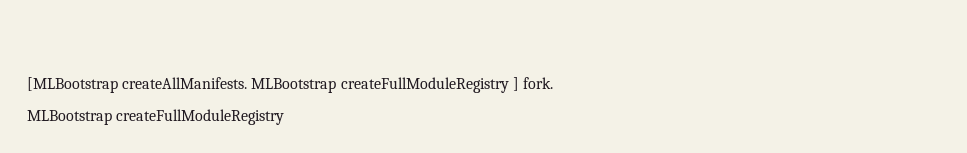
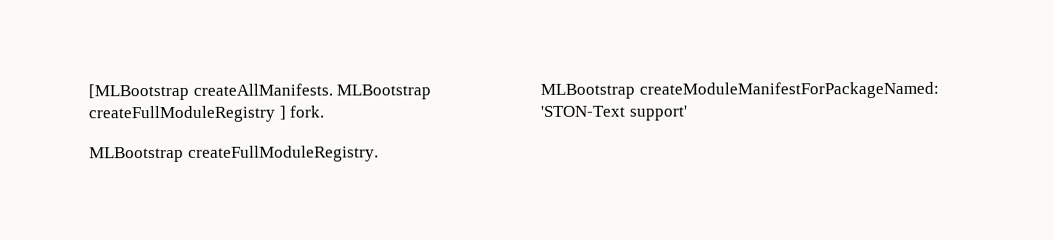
  MLBootstrap createFullModuleRegistry ] fork.
- MLBootstrap createFullModuleRegistry
+ MLBootstrap createFullModuleRegistry.
+ MLBootstrap createModuleManifestForPackageNamed: 'STON-Text support'

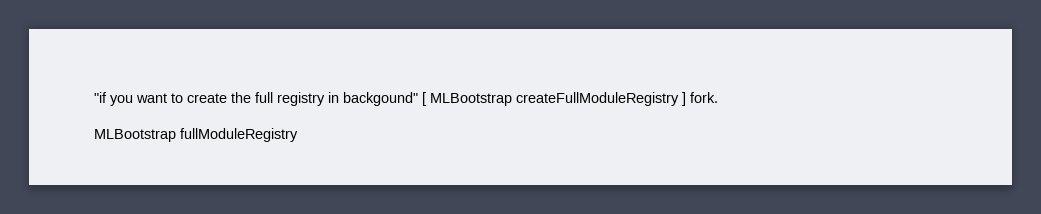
- [MLBootstrap createAllManifests. MLBootstrap createFullModuleRegistry ] fork.
+ "if you want to create the full registry in backgound" [ MLBootstrap createFullModuleRegistry ] fork.
- MLBootstrap createFullModuleRegistry.
- MLBootstrap createModuleManifestForPackageNamed: 'STON-Text support'
+ MLBootstrap fullModuleRegistry

